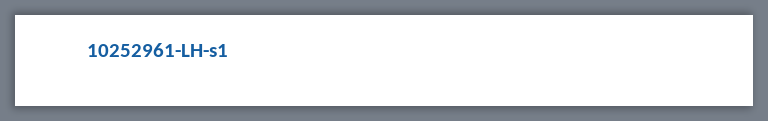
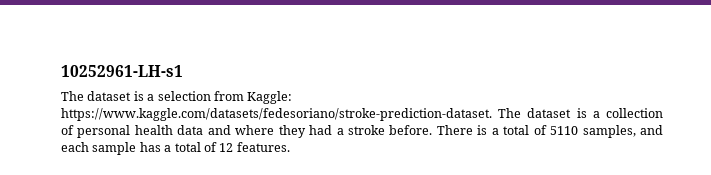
+ The dataset is a selection from Kaggle: https://www.kaggle.com/datasets/fedesoriano/stroke-prediction-dataset. The dataset is a collection of personal health data and where they had a stroke before. There is a total of 5110 samples, and each sample has a total of 12 features.

